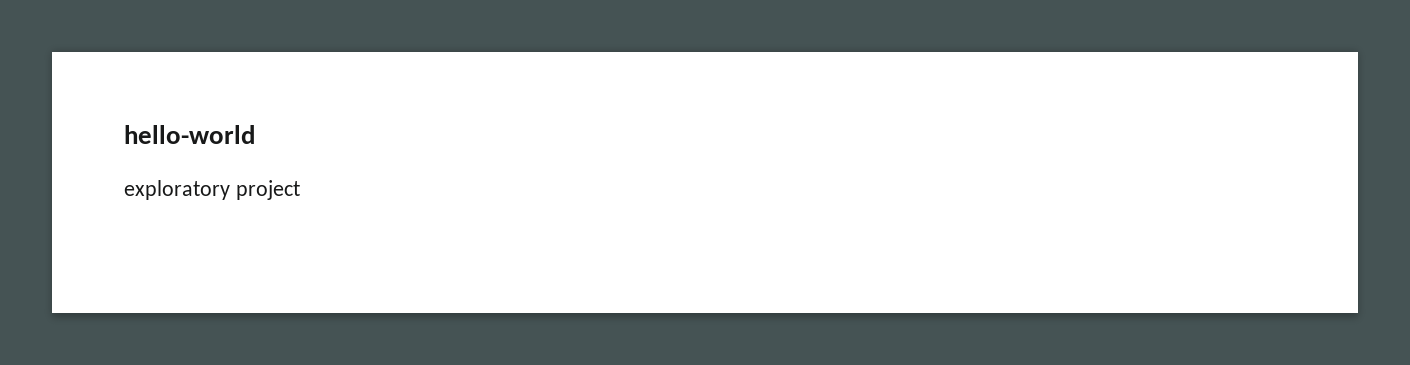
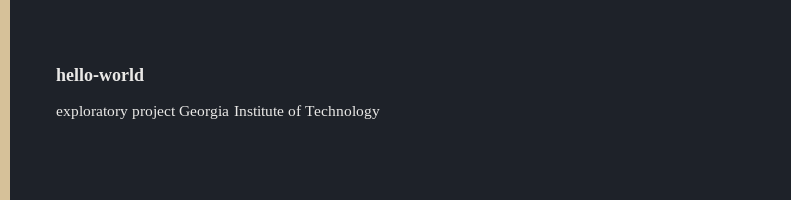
- exploratory project
+ exploratory project Georgia Institute of Technology

